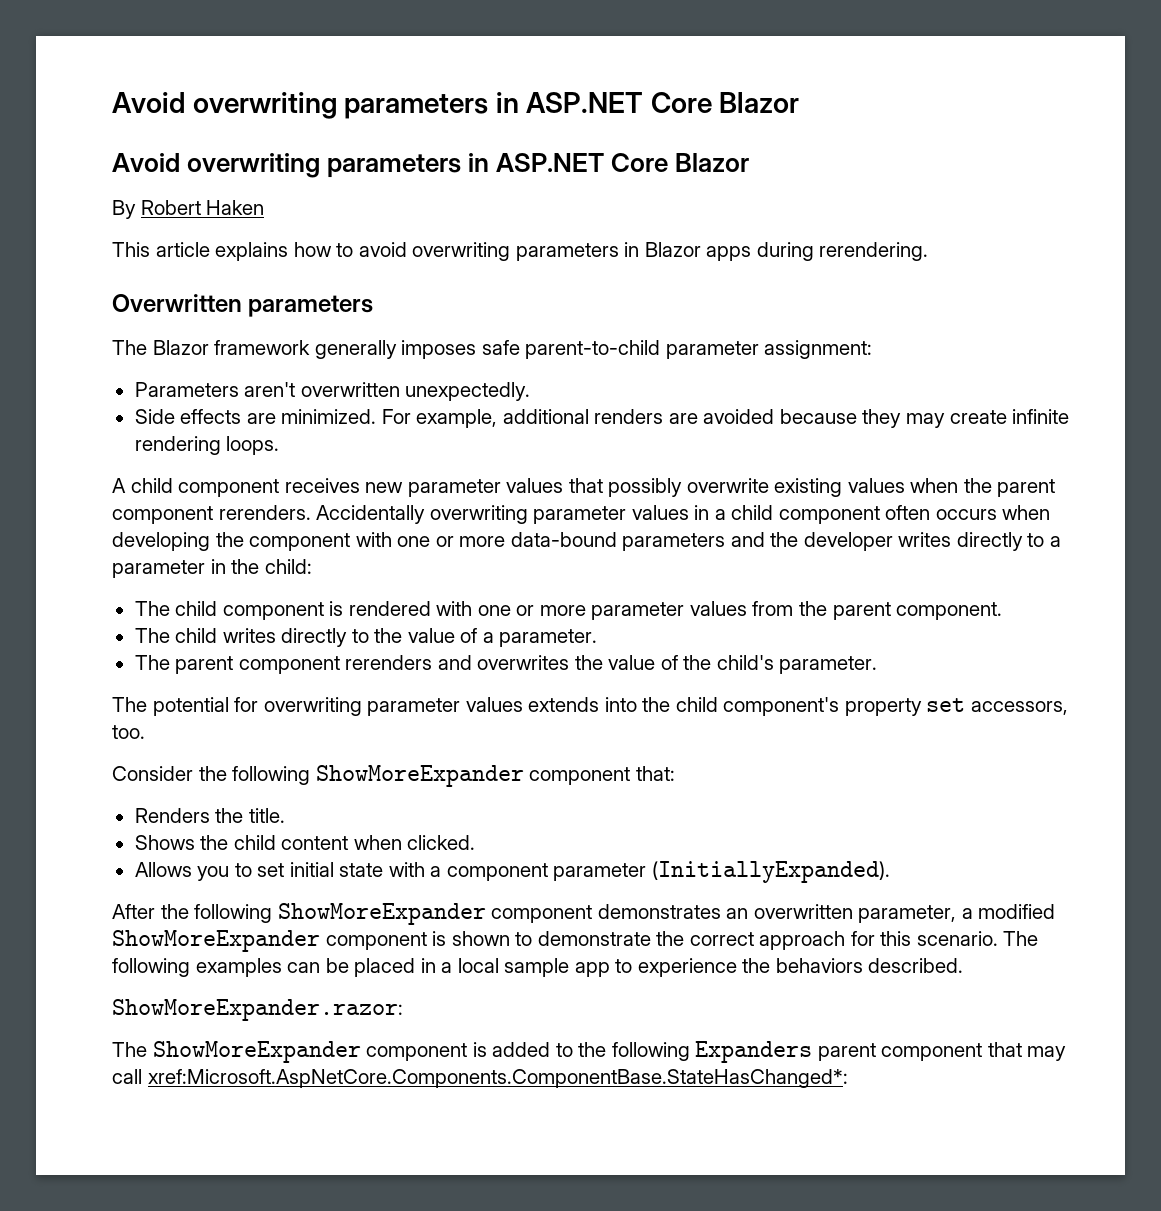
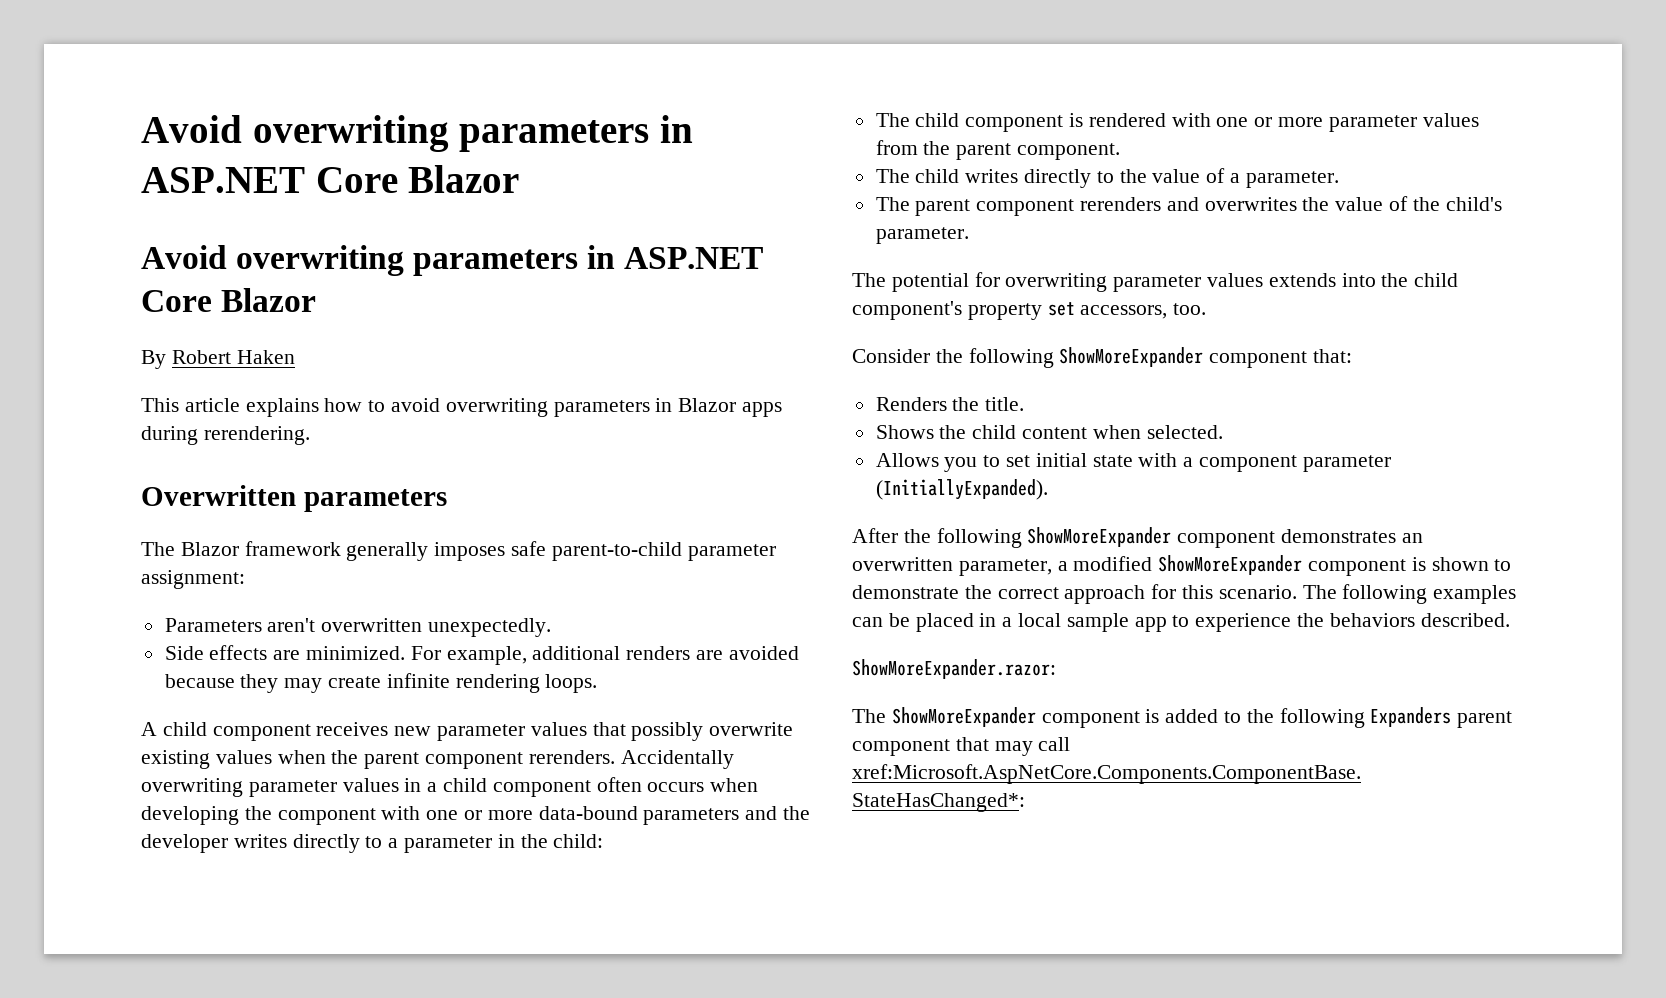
- Shows the child content when clicked.
+ Shows the child content when selected.

